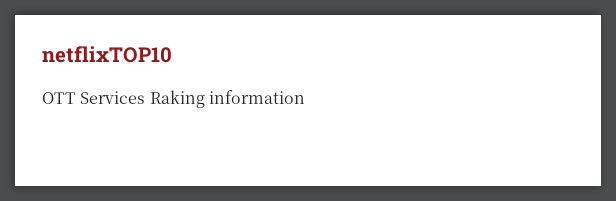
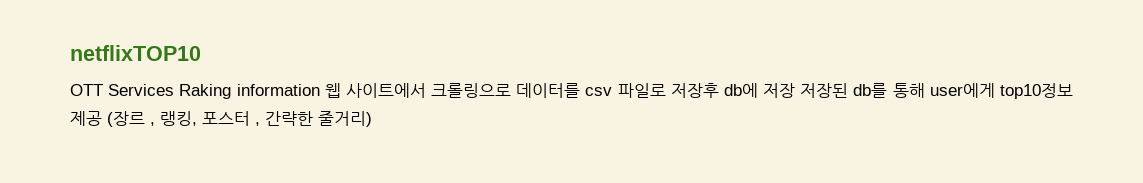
- OTT Services Raking information
+ OTT Services Raking information 웹 사이트에서 크롤링으로 데이터를 csv 파일로 저장후 db에 저장 저장된 db를 통해 user에게 top10정보 제공 (장르 , 랭킹, 포스터 , 간략한 줄거리)

